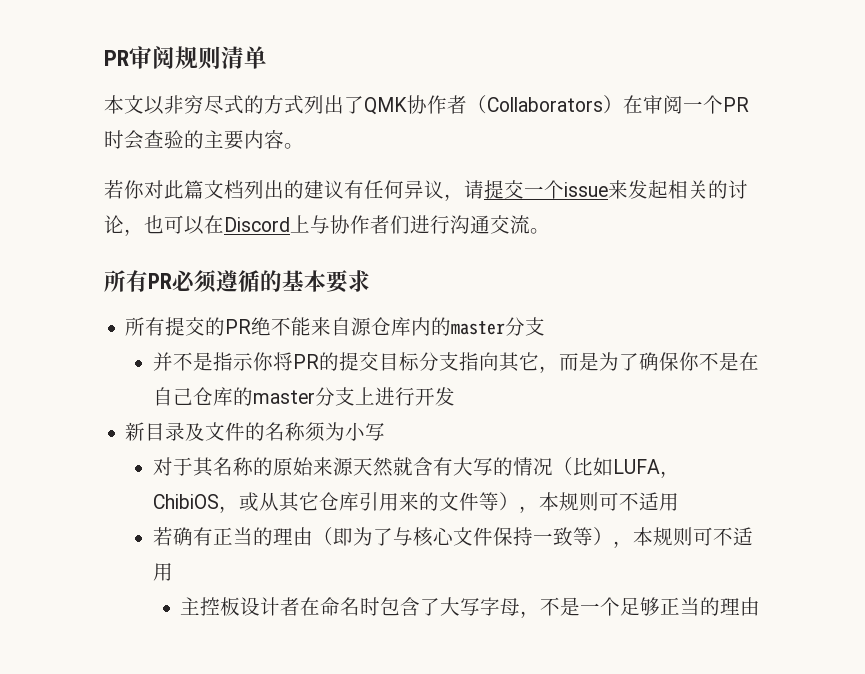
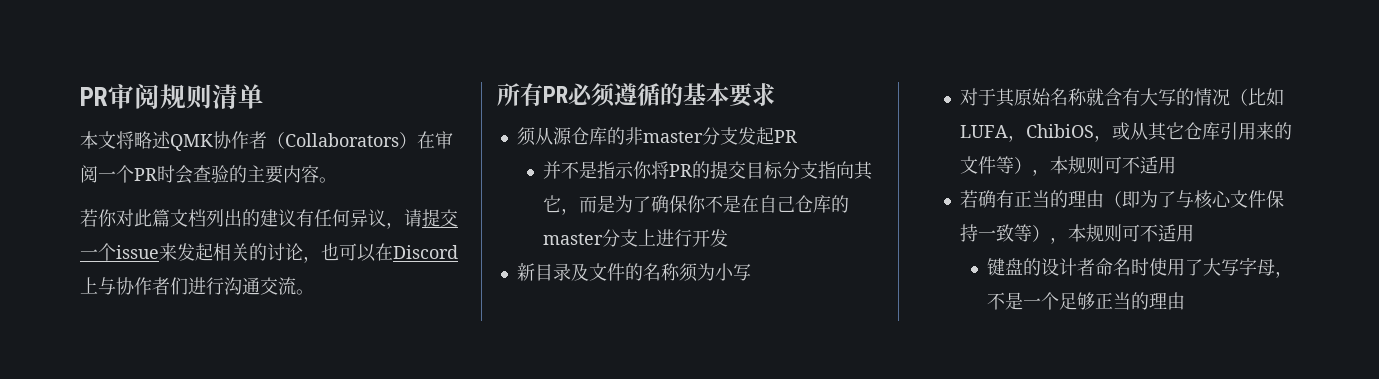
- 本文以非穷尽式的方式列出了QMK协作者（Collaborators）在审阅一个PR时会查验的主要内容。
+ 本文将略述QMK协作者（Collaborators）在审阅一个PR时会查验的主要内容。
- 所有提交的PR绝不能来自源仓库内的master分支
+ 须从源仓库的非master分支发起PR
- 对于其名称的原始来源天然就含有大写的情况（比如LUFA，ChibiOS，或从其它仓库引用来的文件等），本规则可不适用
+ 对于其原始名称就含有大写的情况（比如LUFA，ChibiOS，或从其它仓库引用来的文件等），本规则可不适用
- 主控板设计者在命名时包含了大写字母，不是一个足够正当的理由
+ 键盘的设计者命名时使用了大写字母，不是一个足够正当的理由

